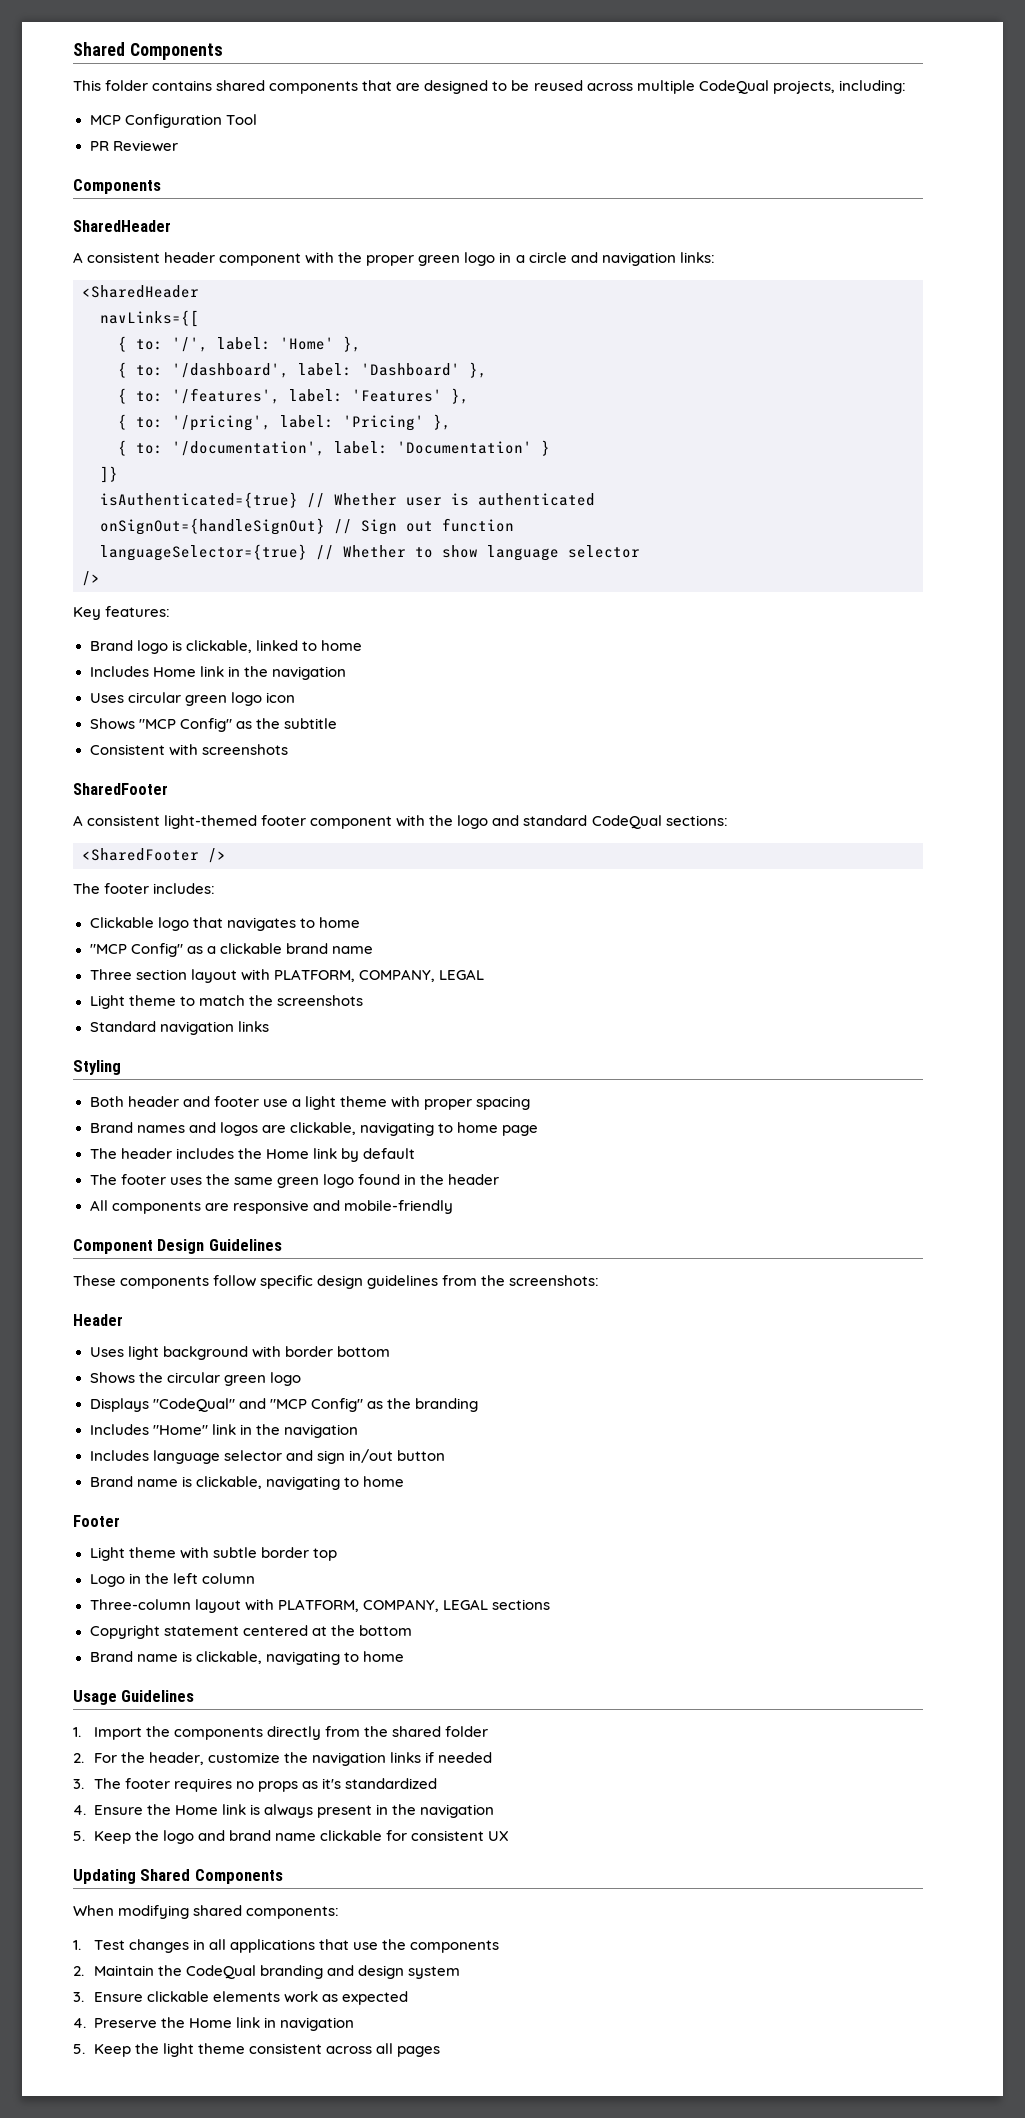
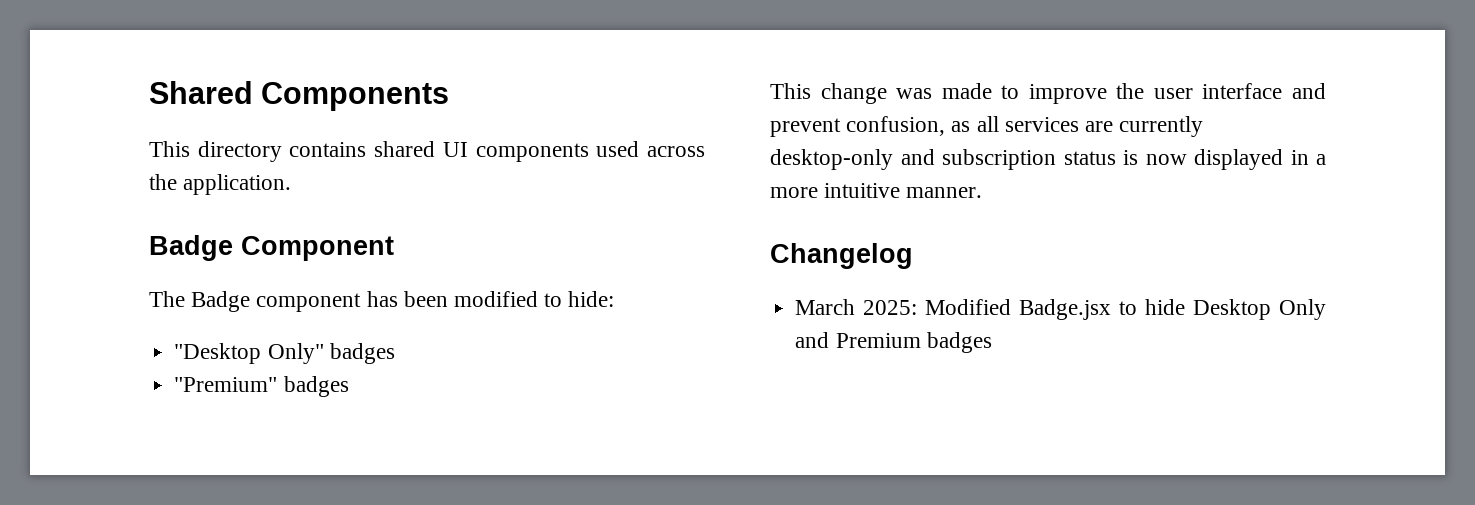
- This folder contains shared components that are designed to be reused across multiple CodeQual projects, including:
- MCP Configuration Tool
- PR Reviewer
- Components
- SharedHeader
- A consistent header component with the proper green logo in a circle and navigation links:
- <SharedHeader
- navLinks={[
- { to: '/', label: 'Home' },
- { to: '/dashboard', label: 'Dashboard' },
- { to: '/features', label: 'Features' },
- { to: '/pricing', label: 'Pricing' },
- { to: '/documentation', label: 'Documentation' }
- ]}
- isAuthenticated={true} // Whether user is authenticated
- onSignOut={handleSignOut} // Sign out function
- languageSelector={true} // Whether to show language selector
- />
- Key features:
- Brand logo is clickable, linked to home
- Includes Home link in the navigation
- Uses circular green logo icon
- Shows "MCP Config" as the subtitle
- Consistent with screenshots
- SharedFooter
- A consistent light-themed footer component with the logo and standard CodeQual sections:
- <SharedFooter />
- The footer includes:
- Clickable logo that navigates to home
- "MCP Config" as a clickable brand name
- Three section layout with PLATFORM, COMPANY, LEGAL
- Light theme to match the screenshots
- Standard navigation links
- Styling
- Both header and footer use a light theme with proper spacing
- Brand names and logos are clickable, navigating to home page
- The header includes the Home link by default
- The footer uses the same green logo found in the header
- All components are responsive and mobile-friendly
- Component Design Guidelines
- These components follow specific design guidelines from the screenshots:
- Header
- Uses light background with border bottom
- Shows the circular green logo
- Displays "CodeQual" and "MCP Config" as the branding
- Includes "Home" link in the navigation
- Includes language selector and sign in/out button
- Brand name is clickable, navigating to home
- Footer
- Light theme with subtle border top
- Logo in the left column
- Three-column layout with PLATFORM, COMPANY, LEGAL sections
- Copyright statement centered at the bottom
- Brand name is clickable, navigating to home
- Usage Guidelines
- 1. Import the components directly from the shared folder
- 2. For the header, customize the navigation links if needed
- 3. The footer requires no props as it's standardized
- 4. Ensure the Home link is always present in the navigation
- 5. Keep the logo and brand name clickable for consistent UX
- Updating Shared Components
- When modifying shared components:
- 1. Test changes in all applications that use the components
- 2. Maintain the CodeQual branding and design system
- 3. Ensure clickable elements work as expected
- 4. Preserve the Home link in navigation
- 5. Keep the light theme consistent across all pages
+ This directory contains shared UI components used across the application.
+ Badge Component
+ The Badge component has been modified to hide:
+ "Desktop Only" badges
+ "Premium" badges
+ This change was made to improve the user interface and prevent confusion, as all services are currently desktop-only and subscription status is now displayed in a more intuitive manner.
+ Changelog
+ March 2025: Modified Badge.jsx to hide Desktop Only and Premium badges

